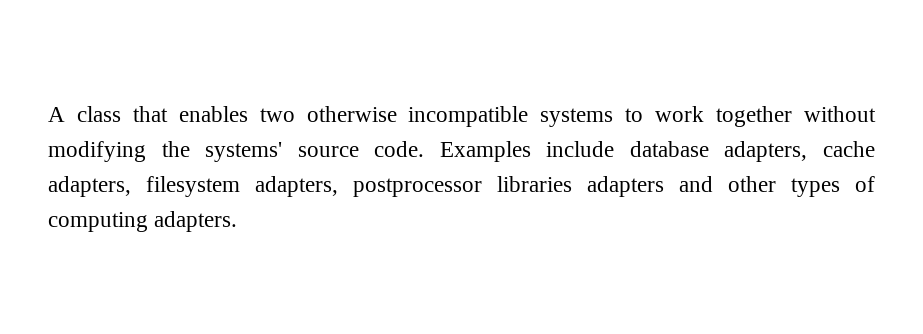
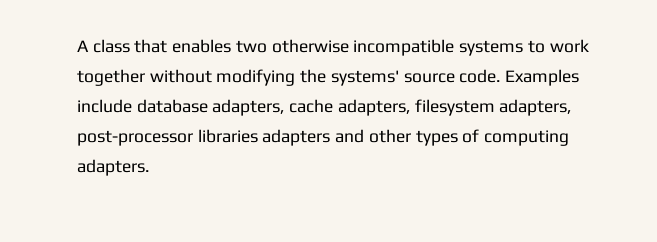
- Examples include database adapters, cache adapters, filesystem adapters, postprocessor libraries adapters and other types of computing adapters.
+ Examples include database adapters, cache adapters, filesystem adapters, post-processor libraries adapters and other types of computing adapters.

